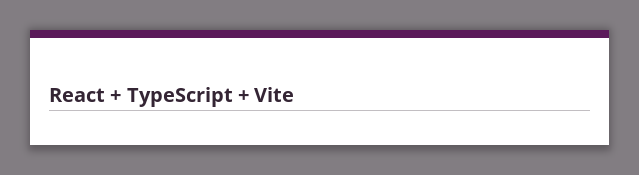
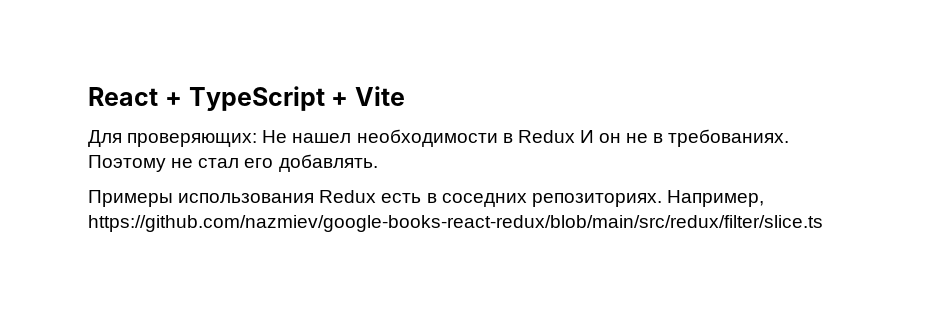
+ Для проверяющих: Не нашел необходимости в Redux И он не в требованиях. Поэтому не стал его добавлять.
+ Примеры использования Redux есть в соседних репозиториях. Например, https://github.com/nazmiev/google-books-react-redux/blob/main/src/redux/filter/slice.ts

